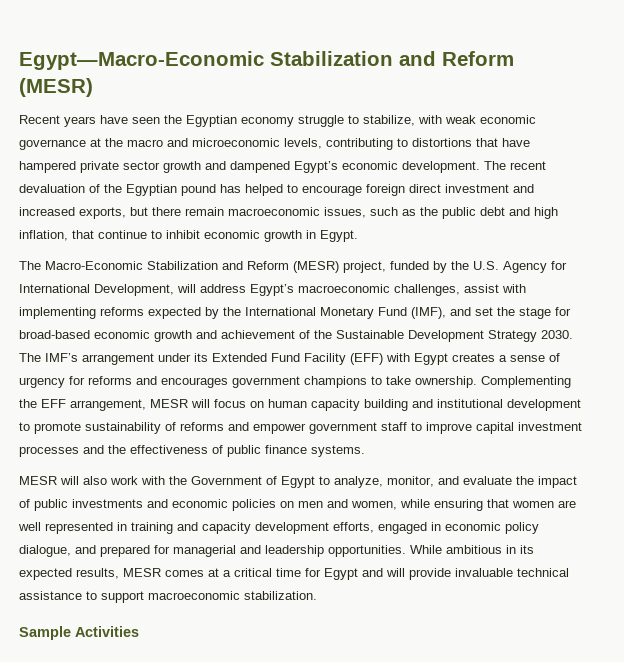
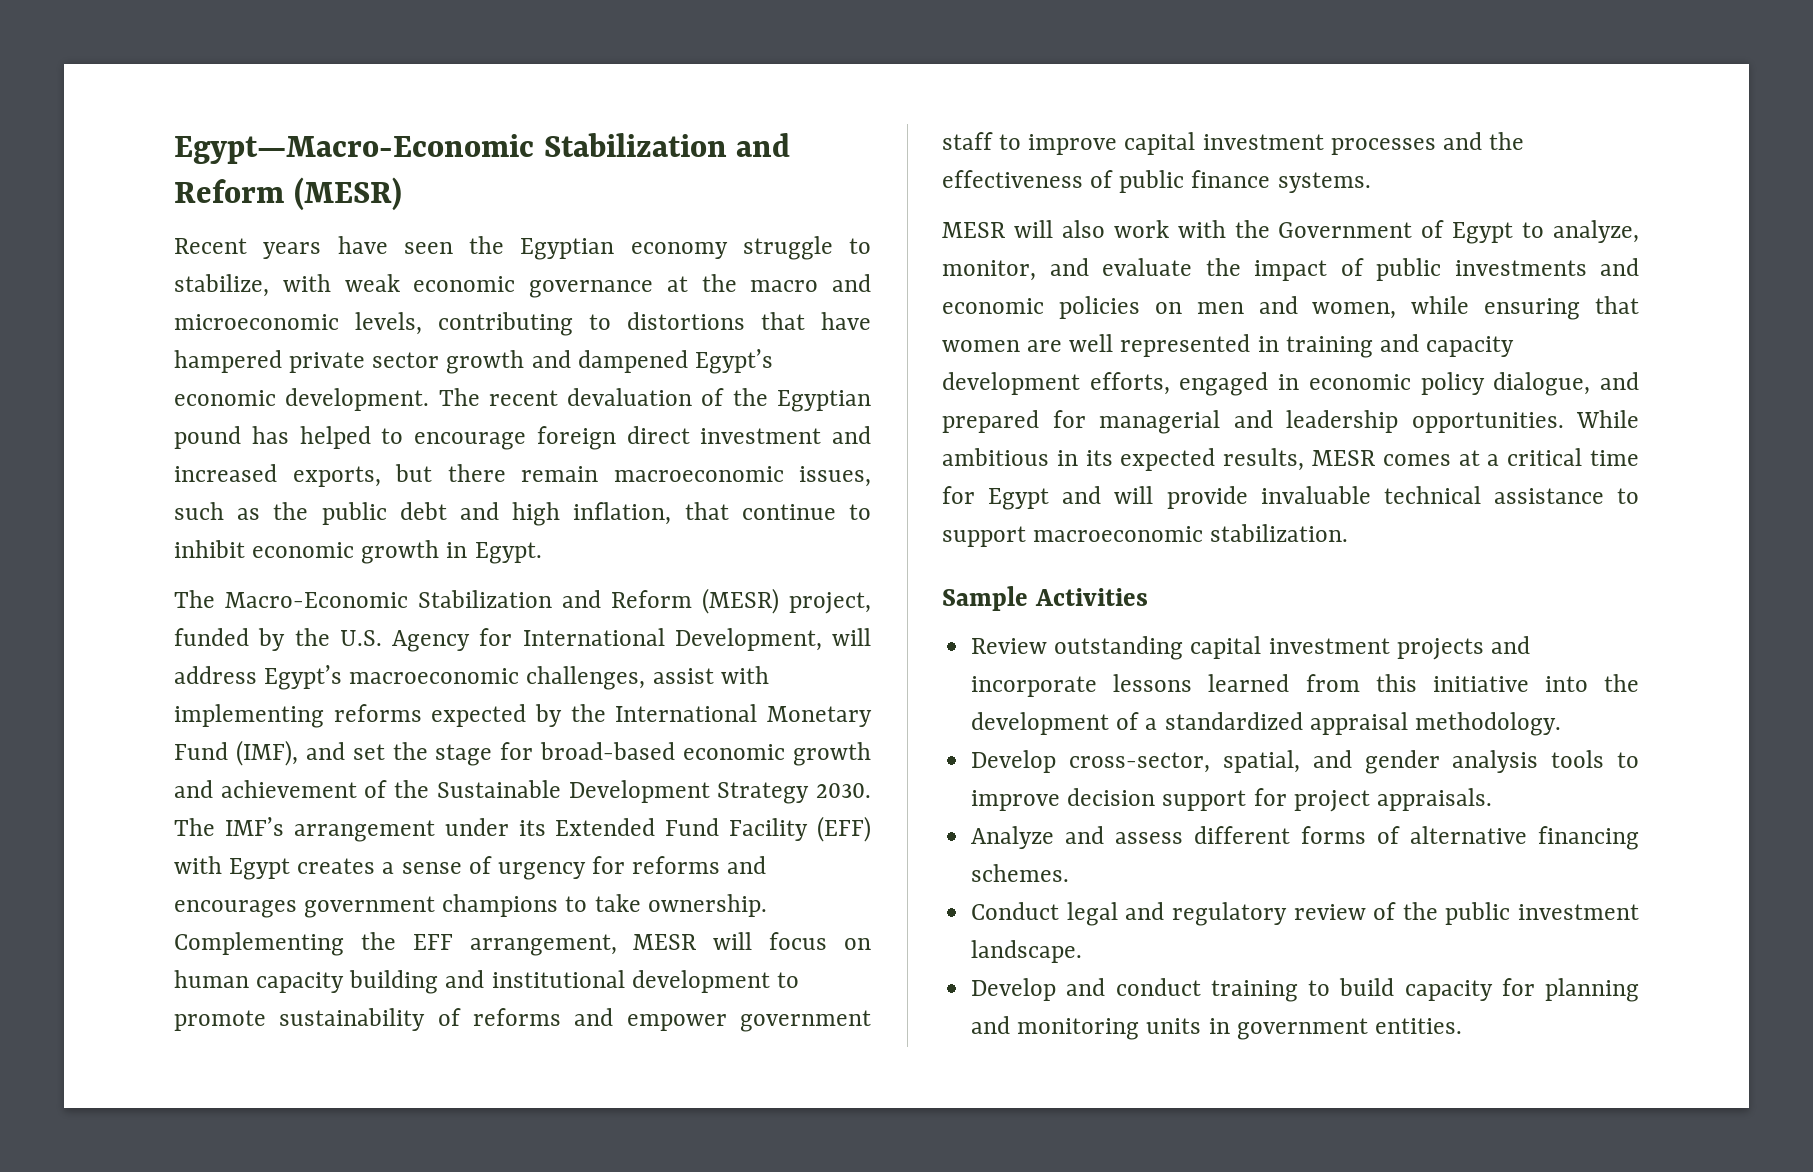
+ Review outstanding capital investment projects and incorporate lessons learned from this initiative into the development of a standardized appraisal methodology.
+ Develop cross-sector, spatial, and gender analysis tools to improve decision support for project appraisals.
+ Analyze and assess different forms of alternative financing schemes.
+ Conduct legal and regulatory review of the public investment landscape.
+ Develop and conduct training to build capacity for planning and monitoring units in government entities.

